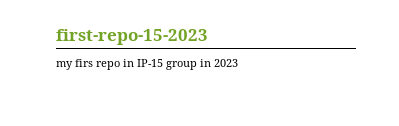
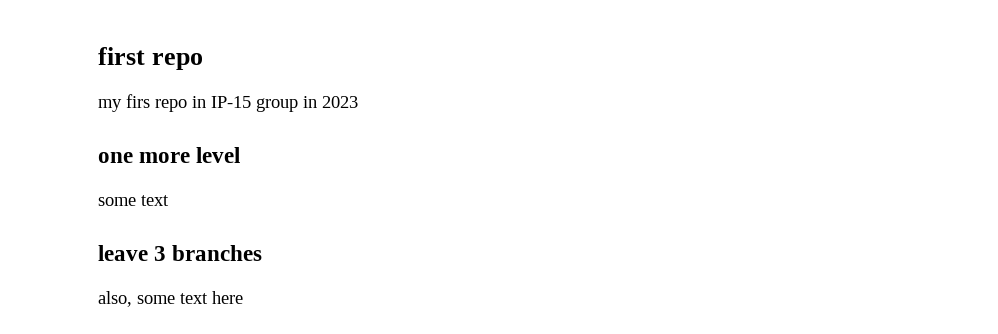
- first-repo-15-2023
+ first repo
+ one more level
+ some text
+ leave 3 branches
+ also, some text here

